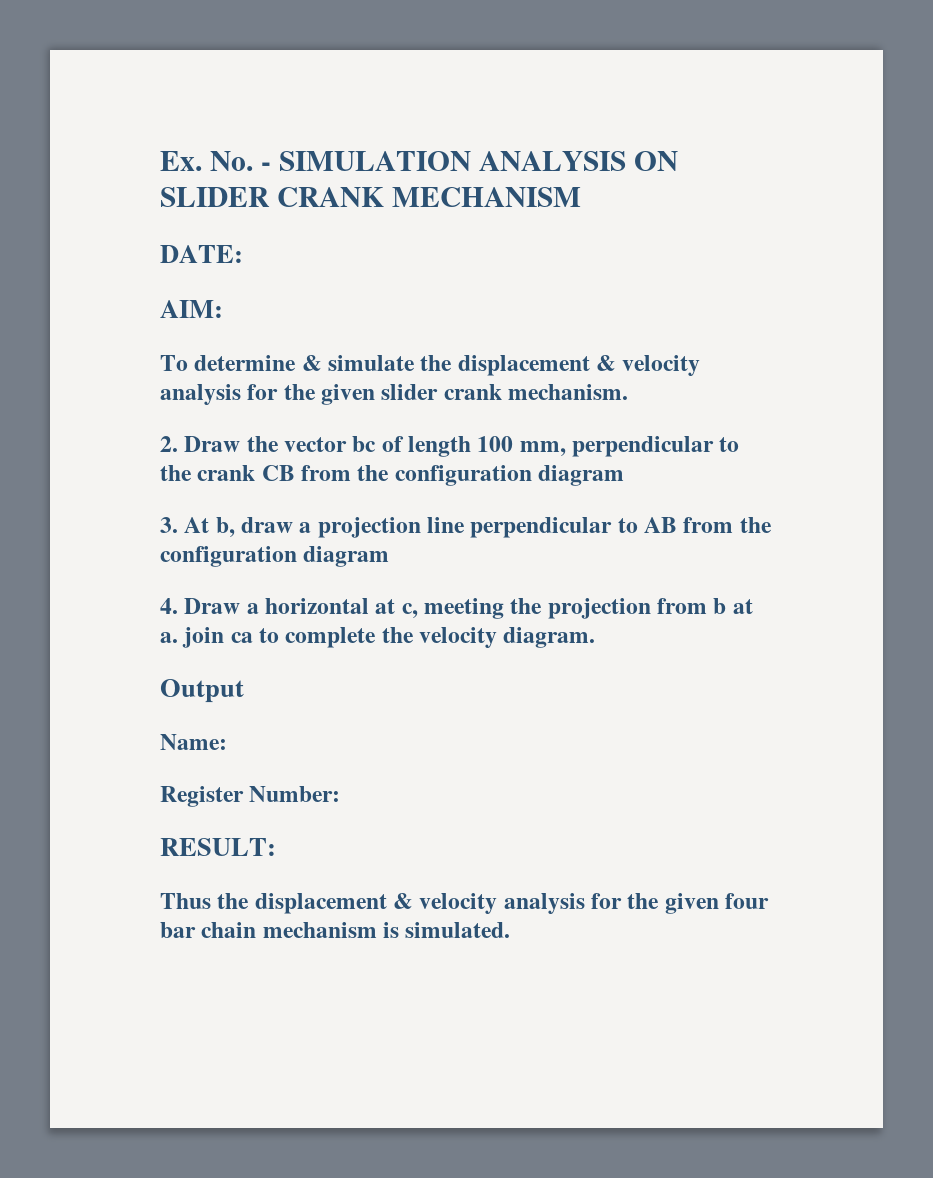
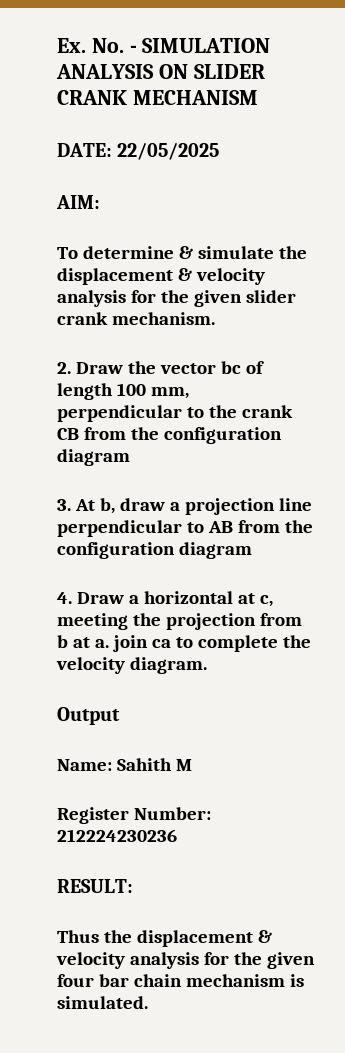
- DATE:
+ DATE: 22/05/2025
- Name:
+ Name: Sahith M
- Register Number:
+ Register Number: 212224230236

